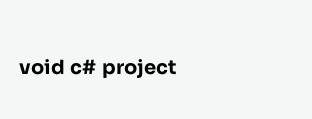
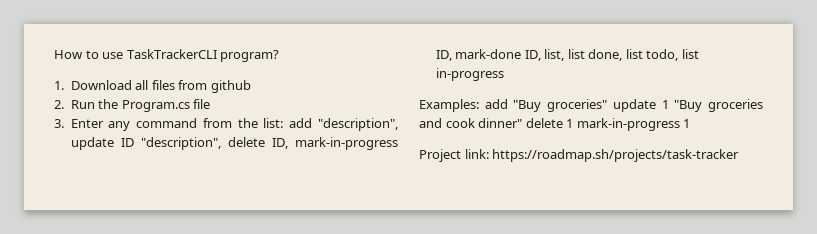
- void c# project
+ How to use TaskTrackerCLI program?
+ 1. Download all files from github
+ 2. Run the Program.cs file
+ 3. Enter any command from the list: add "description", update ID "description", delete ID, mark-in-progress ID, mark-done ID, list, list done, list todo, list in-progress
+ Examples: add "Buy groceries" update 1 "Buy groceries and cook dinner" delete 1 mark-in-progress 1
+ Project link: https://roadmap.sh/projects/task-tracker

